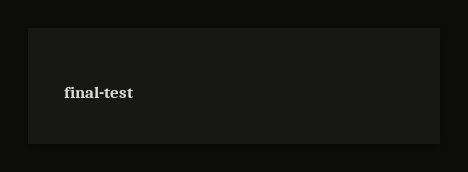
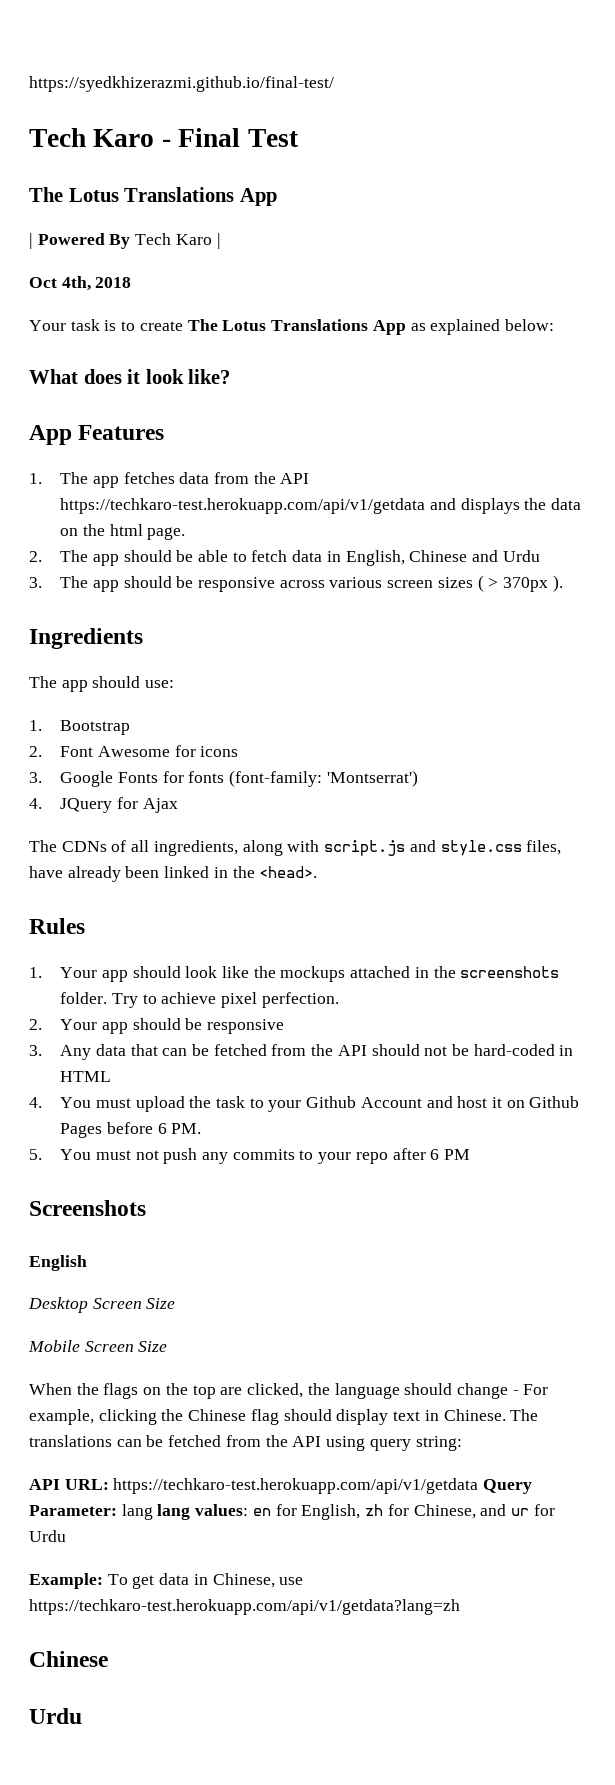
- final-test
+ https://syedkhizerazmi.github.io/final-test/
+ Tech Karo - Final Test
+ The Lotus Translations App
+ | Powered By Tech Karo |
+ Oct 4th, 2018
+ Your task is to create The Lotus Translations App as explained below:
+ What does it look like?
+ App Features
+ 1. The app fetches data from the API https://techkaro-test.herokuapp.com/api/v1/getdata and displays the data on the html page.
+ 2. The app should be able to fetch data in English, Chinese and Urdu
+ 3. The app should be responsive across various screen sizes ( > 370px ).
+ Ingredients
+ The app should use:
+ 1. Bootstrap
+ 2. Font Awesome for icons
+ 3. Google Fonts for fonts (font-family: 'Montserrat')
+ 4. JQuery for Ajax
+ The CDNs of all ingredients, along with script.js and style.css files, have already been linked in the <head>.
+ Rules
+ 1. Your app should look like the mockups attached in the screenshots folder. Try to achieve pixel perfection.
+ 2. Your app should be responsive
+ 3. Any data that can be fetched from the API should not be hard-coded in HTML
+ 4. You must upload the task to your Github Account and host it on Github Pages before 6 PM.
+ 5. You must not push any commits to your repo after 6 PM
+ Screenshots
+ English
+ Desktop Screen Size
+ Mobile Screen Size
+ When the flags on the top are clicked, the language should change - For example, clicking the Chinese flag should display text in Chinese. The translations can be fetched from the API using query string:
+ API URL: https://techkaro-test.herokuapp.com/api/v1/getdata Query Parameter: lang lang values: en for English, zh for Chinese, and ur for Urdu
+ Example: To get data in Chinese, use https://techkaro-test.herokuapp.com/api/v1/getdata?lang=zh
+ Chinese
+ Urdu

